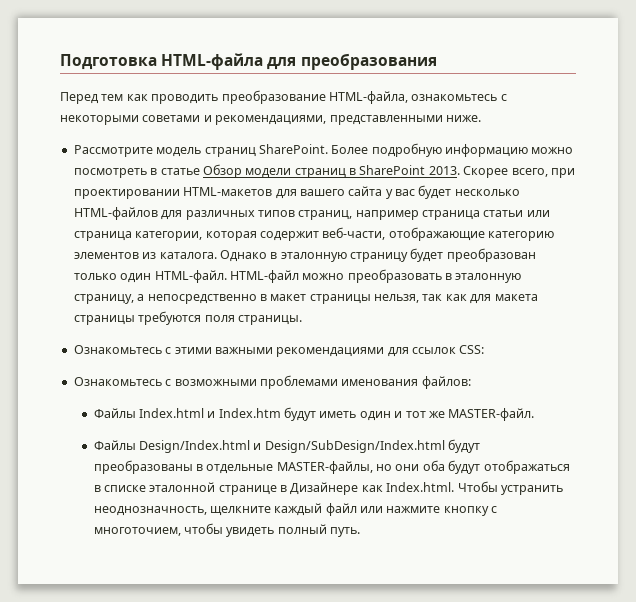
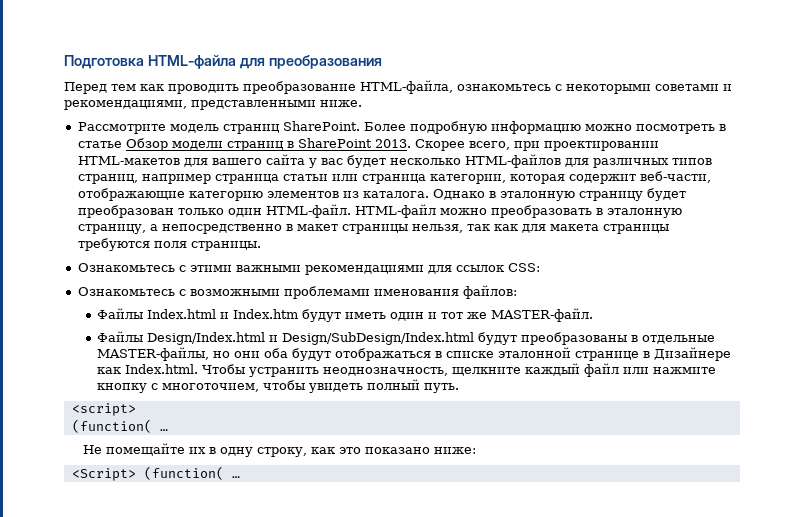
+ <script>
+ (function( …
+ Не помещайте их в одну строку, как это показано ниже:
+ <Script> (function( …

